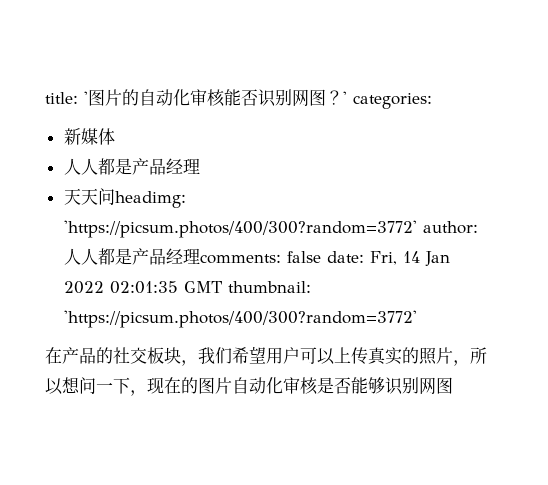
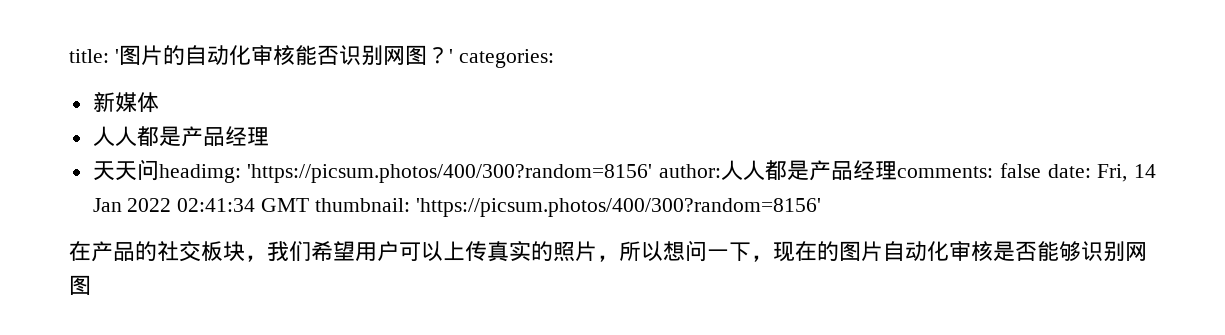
- 天天问headimg: 'https://picsum.photos/400/300?random=3772' author:人人都是产品经理comments: false date: Fri, 14 Jan 2022 02:01:35 GMT thumbnail: 'https://picsum.photos/400/300?random=3772'
+ 天天问headimg: 'https://picsum.photos/400/300?random=8156' author:人人都是产品经理comments: false date: Fri, 14 Jan 2022 02:41:34 GMT thumbnail: 'https://picsum.photos/400/300?random=8156'

